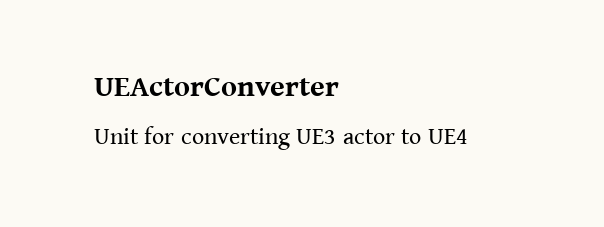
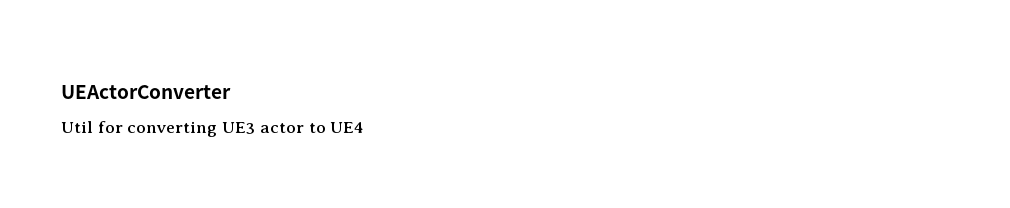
- Unit for converting UE3 actor to UE4
+ Util for converting UE3 actor to UE4

